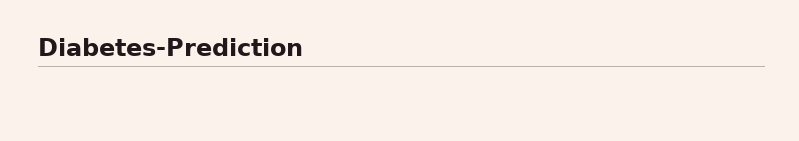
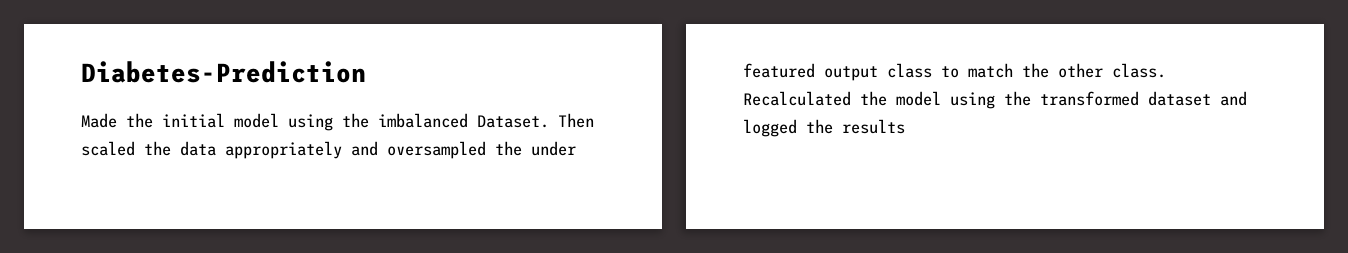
+ Made the initial model using the imbalanced Dataset. Then scaled the data appropriately and oversampled the under featured output class to match the other class. Recalculated the model using the transformed dataset and logged the results

